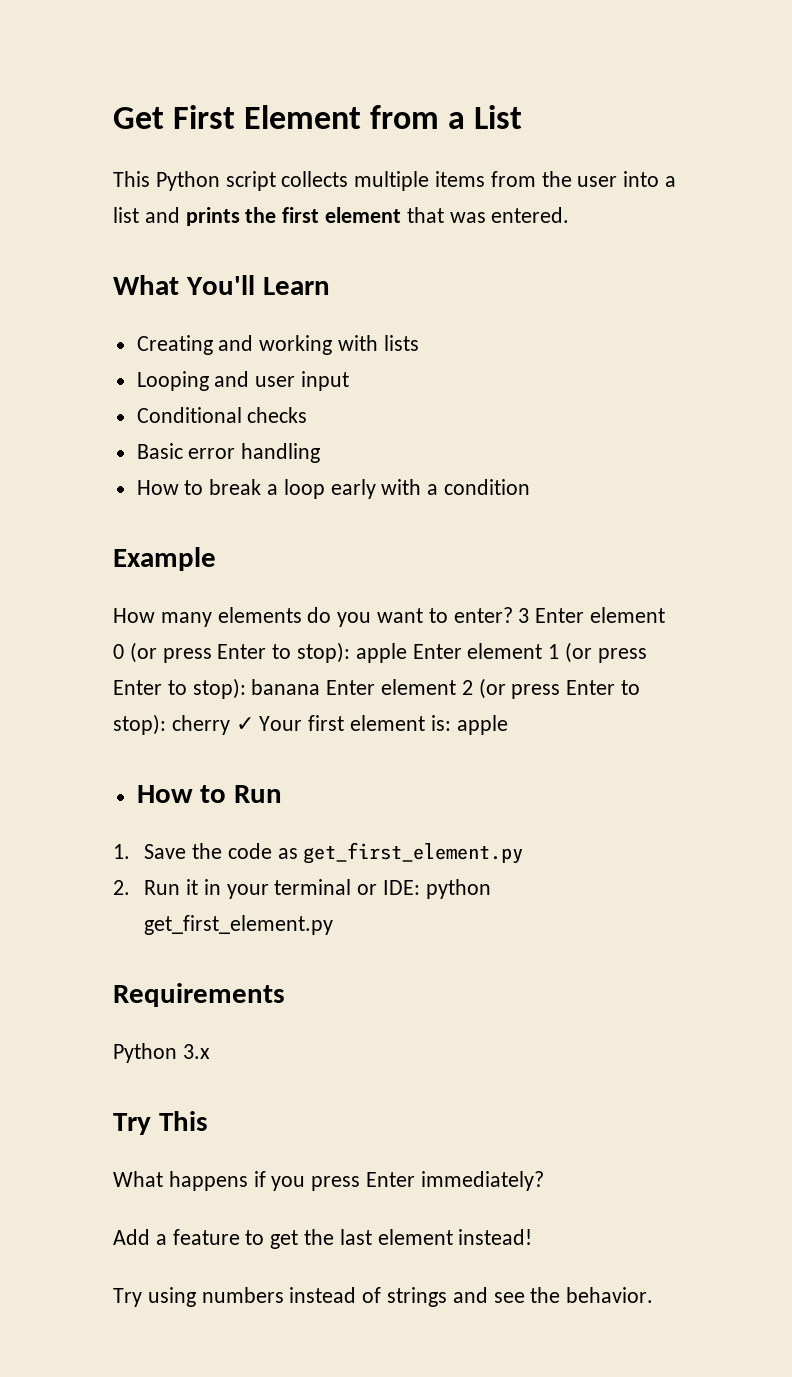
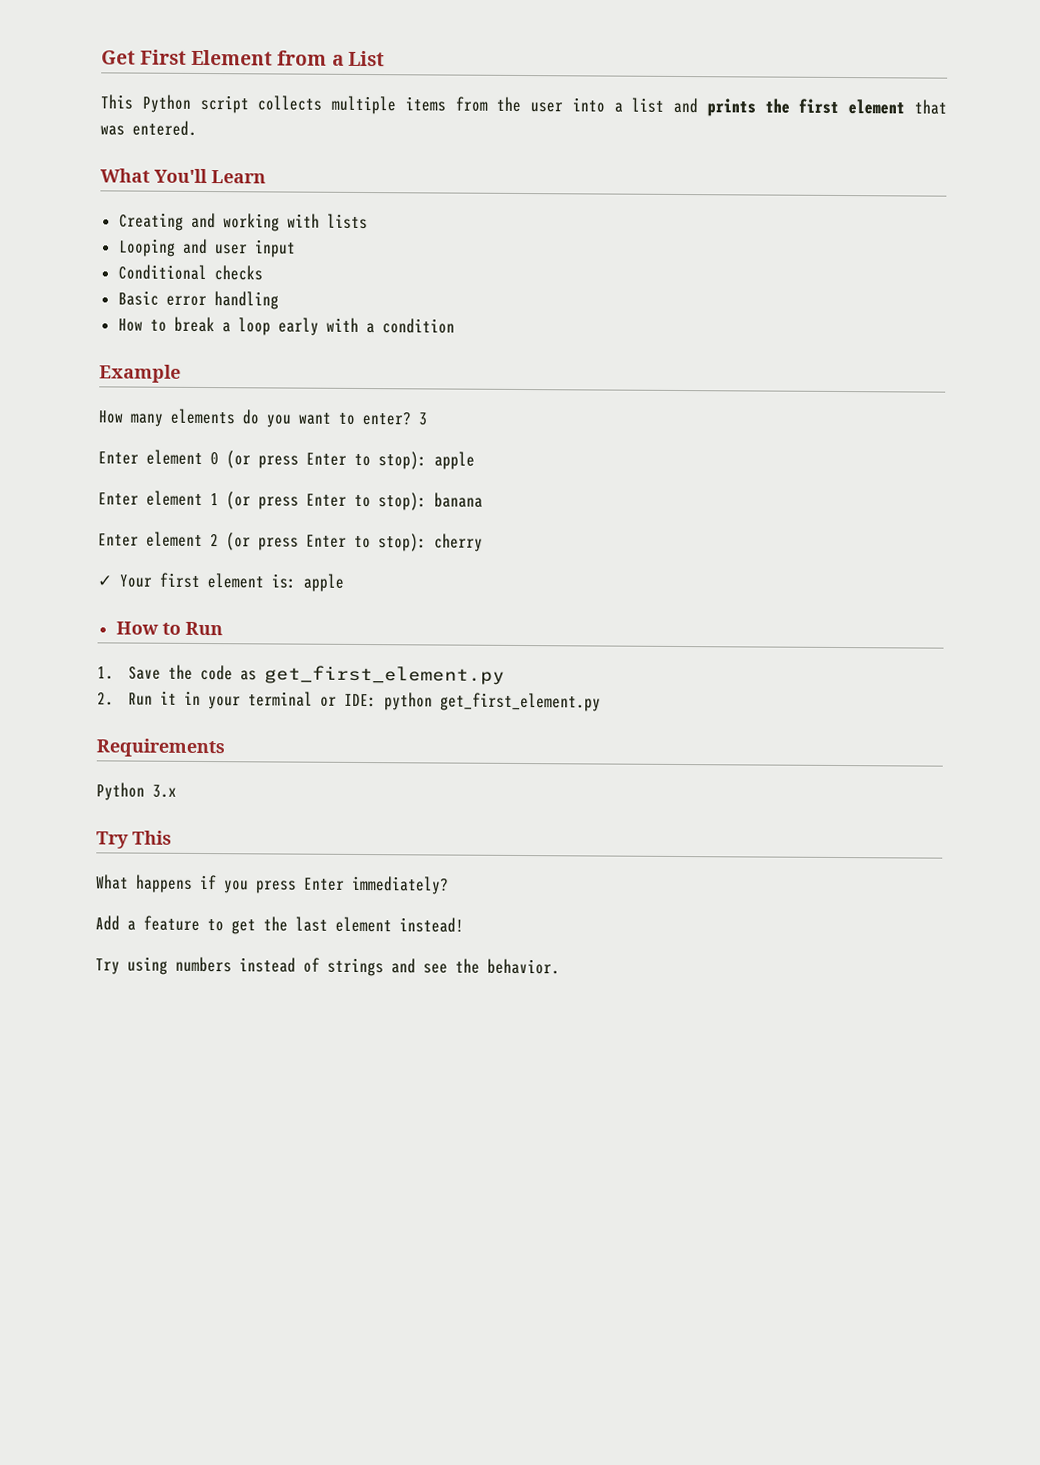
- 3 Enter element 0 (or press Enter to stop): apple Enter element 1 (or press Enter to stop): banana Enter element 2 (or press Enter to stop): cherry ✓ Your first element is: apple
+ 3
+ Enter element 0 (or press Enter to stop): apple
+ Enter element 1 (or press Enter to stop): banana
+ Enter element 2 (or press Enter to stop): cherry
+ ✓ Your first element is: apple

